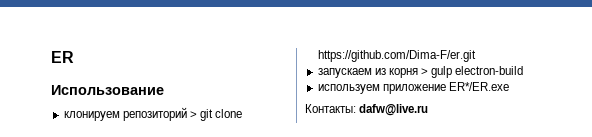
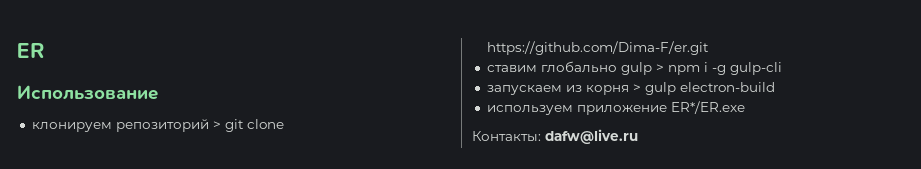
+ ставим глобально gulp > npm i -g gulp-cli

